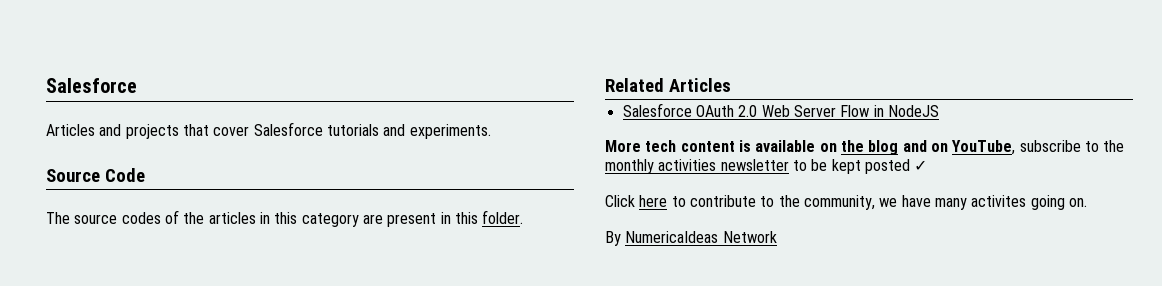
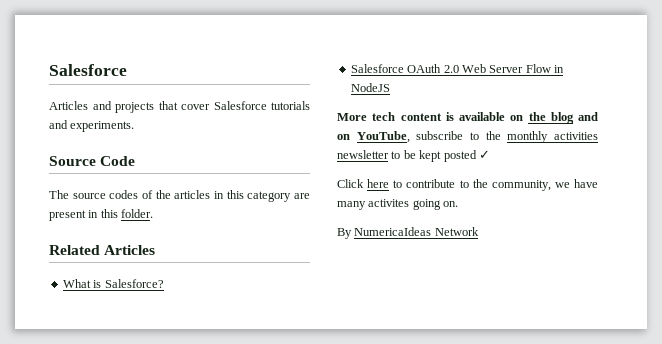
+ What is Salesforce?

